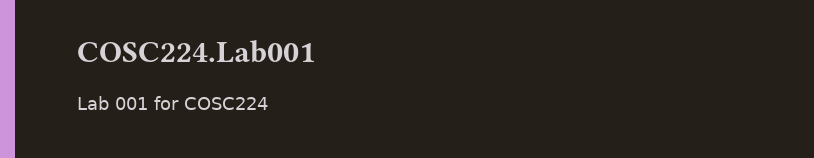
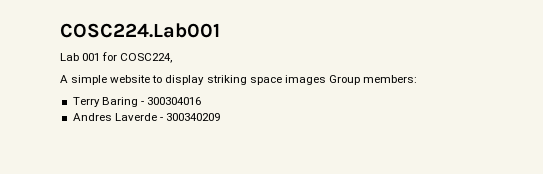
- Lab 001 for COSC224
+ Lab 001 for COSC224,
+ A simple website to display striking space images Group members:
+ Terry Baring - 300304016
+ Andres Laverde - 300340209

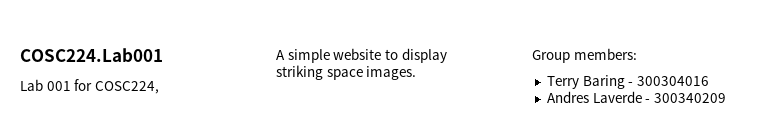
- A simple website to display striking space images Group members:
+ A simple website to display striking space images.
+ Group members:

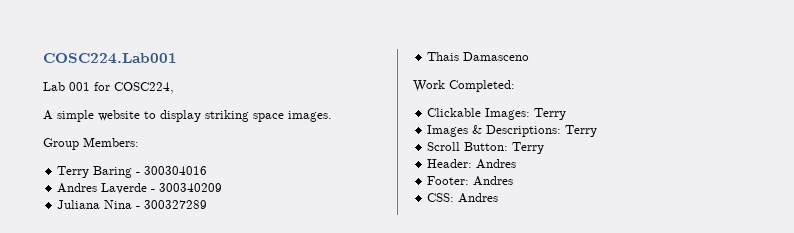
- Group members:
+ Group Members:
+ Juliana Nina - 300327289
+ Thais Damasceno
+ Work Completed:
+ Clickable Images: Terry
+ Images & Descriptions: Terry
+ Scroll Button: Terry
+ Header: Andres
+ Footer: Andres
+ CSS: Andres

